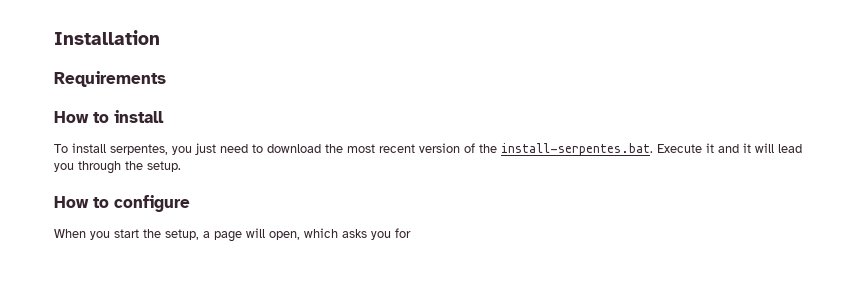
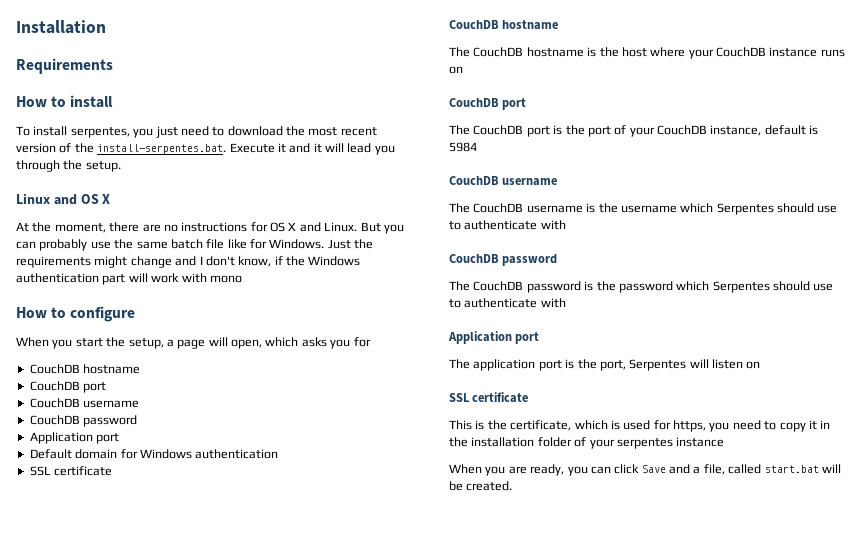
+ Linux and OS X
+ At the moment, there are no instructions for OS X and Linux. But you can probably use the same batch file like for Windows. Just the requirements might change and I don't know, if the Windows authentication part will work with mono
  When you start the setup, a page will open, which asks you for
+ CouchDB hostname
+ CouchDB port
+ CouchDB username
+ CouchDB password
+ Application port
+ Default domain for Windows authentication
+ SSL certificate
+ CouchDB hostname
+ The CouchDB hostname is the host where your CouchDB instance runs on
+ CouchDB port
+ The CouchDB port is the port of your CouchDB instance, default is 5984
+ CouchDB username
+ The CouchDB username is the username which Serpentes should use to authenticate with
+ CouchDB password
+ The CouchDB password is the password which Serpentes should use to authenticate with
+ Application port
+ The application port is the port, Serpentes will listen on
+ SSL certificate
+ This is the certificate, which is used for https, you need to copy it in the installation folder of your serpentes instance
+ When you are ready, you can click Save and a file, called start.bat will be created.

